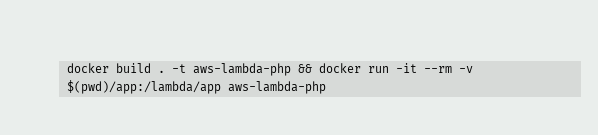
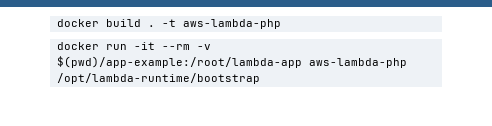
- -t aws-lambda-php && docker run -it --rm -v $(pwd)/app:/lambda/app aws-lambda-php
+ -t aws-lambda-php
+ docker run -it --rm -v $(pwd)/app-example:/root/lambda-app aws-lambda-php /opt/lambda-runtime/bootstrap

